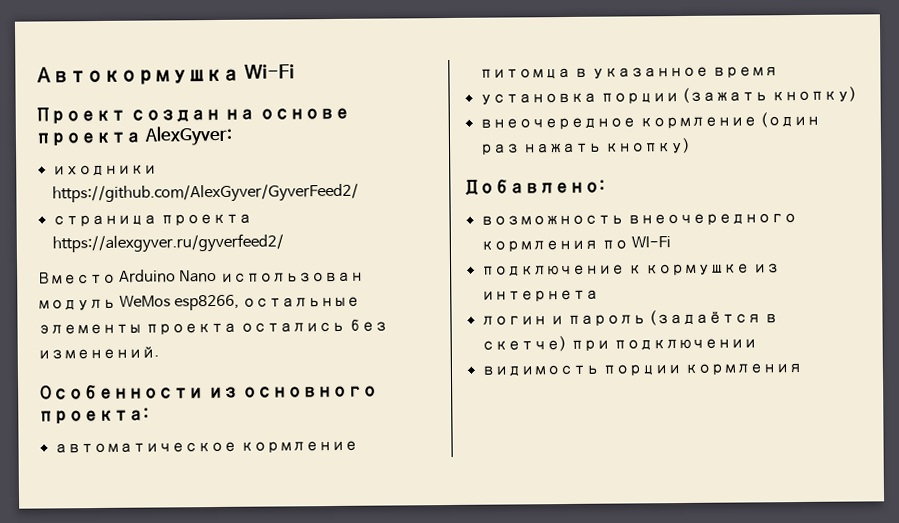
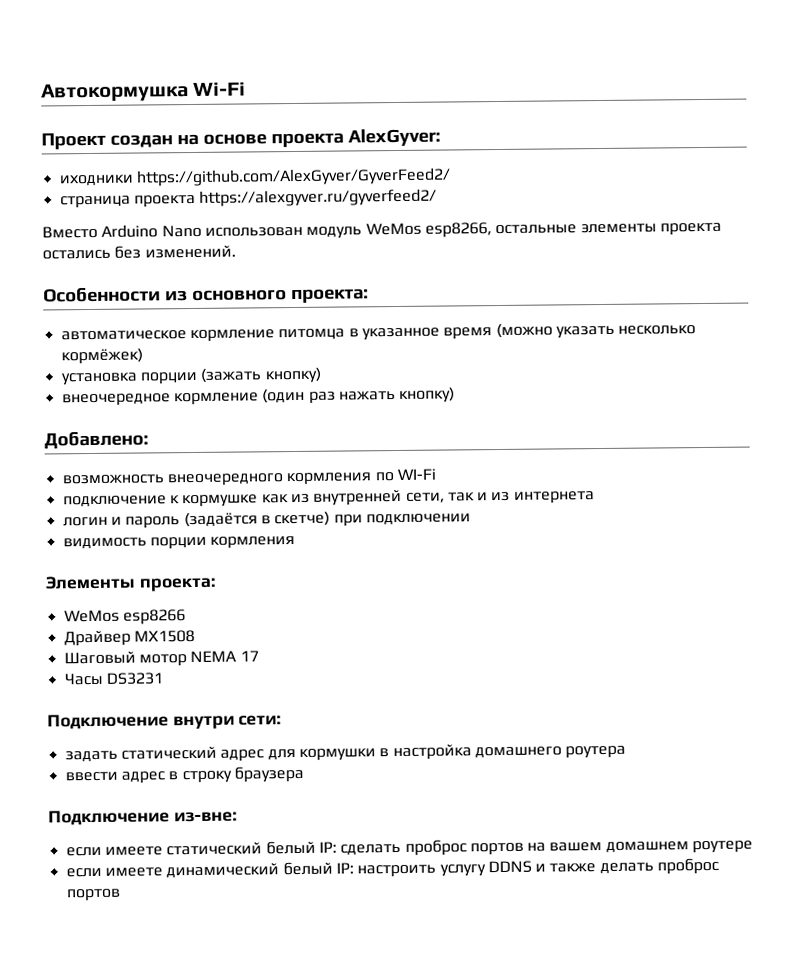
- автоматическое кормление питомца в указанное время
+ автоматическое кормление питомца в указанное время (можно указать несколько кормёжек)
- подключение к кормушке из интернета
+ подключение к кормушке как из внутренней сети, так и из интернета
+ Элементы проекта:
+ WeMos esp8266
+ Драйвер MX1508
+ Шаговый мотор NEMA 17
+ Часы DS3231
+ Подключение внутри сети:
+ задать статический адрес для кормушки в настройка домашнего роутера
+ ввести адрес в строку браузера
+ Подключение из-вне:
+ если имеете статический белый IP: сделать проброс портов на вашем домашнем роутере
+ если имеете динамический белый IP: настроить услугу DDNS и также делать проброс портов

